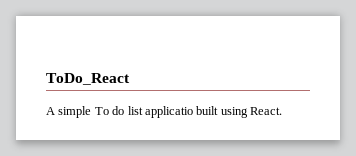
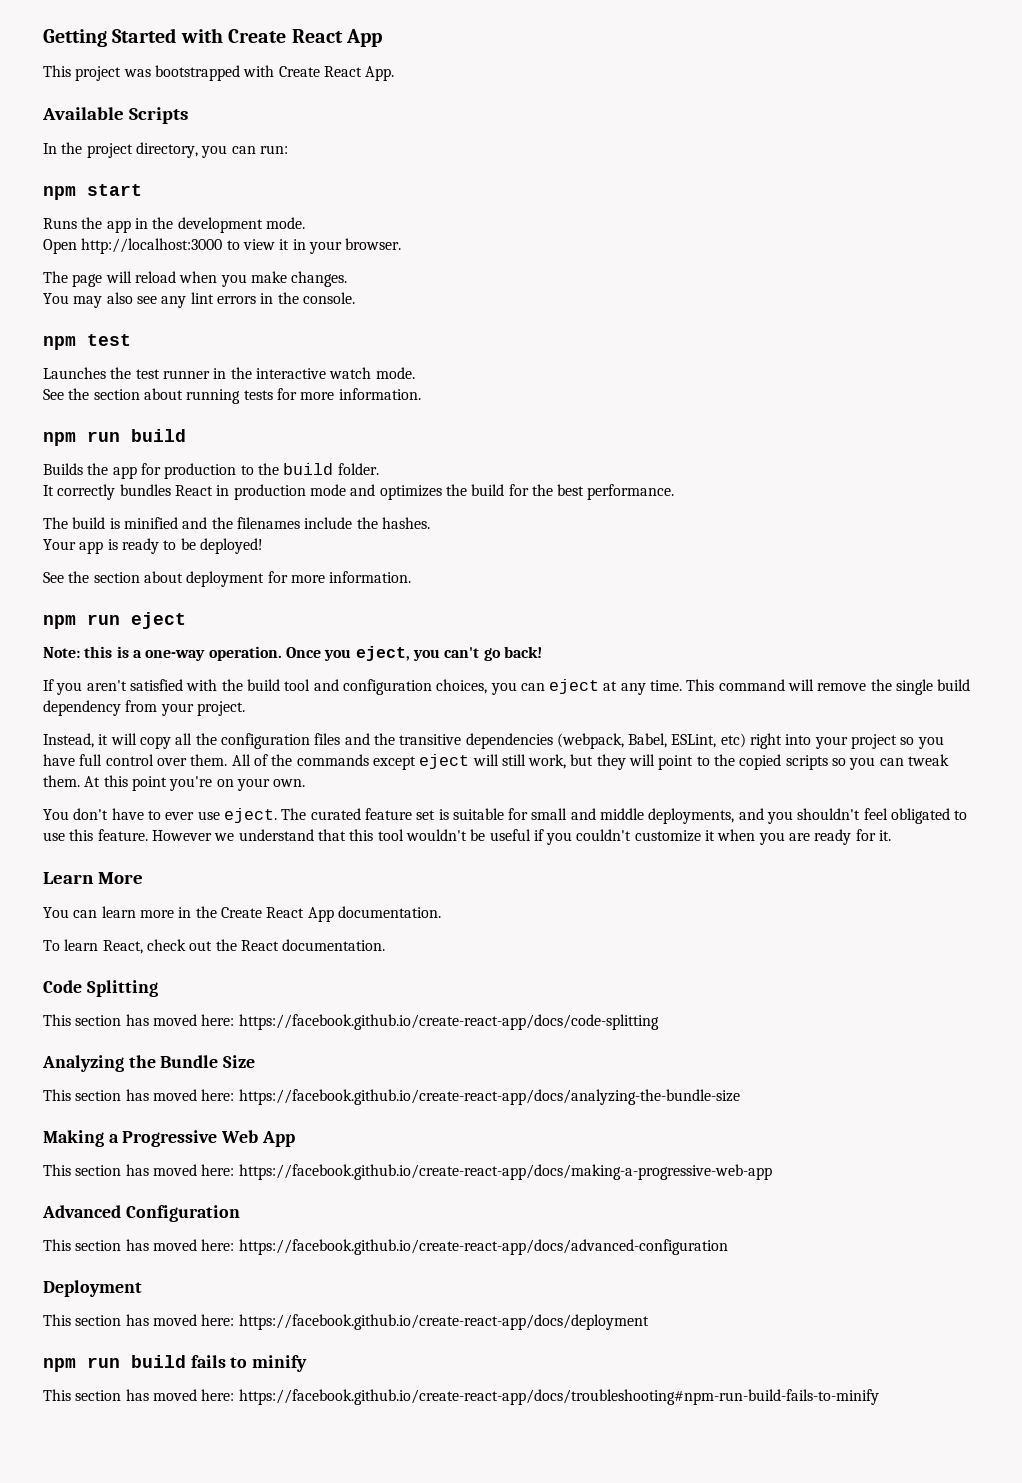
- ToDo_React
- A simple To do list applicatio built using React.
+ Getting Started with Create React App
+ This project was bootstrapped with Create React App.
+ Available Scripts
+ In the project directory, you can run:
+ npm start
+ Runs the app in the development mode.
+ Open http://localhost:3000 to view it in your browser.
+ The page will reload when you make changes.
+ You may also see any lint errors in the console.
+ npm test
+ Launches the test runner in the interactive watch mode.
+ See the section about running tests for more information.
+ npm run build
+ Builds the app for production to the build folder.
+ It correctly bundles React in production mode and optimizes the build for the best performance.
+ The build is minified and the filenames include the hashes.
+ Your app is ready to be deployed!
+ See the section about deployment for more information.
+ npm run eject
+ Note: this is a one-way operation. Once you eject, you can't go back!
+ If you aren't satisfied with the build tool and configuration choices, you can eject at any time. This command will remove the single build dependency from your project.
+ Instead, it will copy all the configuration files and the transitive dependencies (webpack, Babel, ESLint, etc) right into your project so you have full control over them. All of the commands except eject will still work, but they will point to the copied scripts so you can tweak them. At this point you're on your own.
+ You don't have to ever use eject. The curated feature set is suitable for small and middle deployments, and you shouldn't feel obligated to use this feature. However we understand that this tool wouldn't be useful if you couldn't customize it when you are ready for it.
+ Learn More
+ You can learn more in the Create React App documentation.
+ To learn React, check out the React documentation.
+ Code Splitting
+ This section has moved here: https://facebook.github.io/create-react-app/docs/code-splitting
+ Analyzing the Bundle Size
+ This section has moved here: https://facebook.github.io/create-react-app/docs/analyzing-the-bundle-size
+ Making a Progressive Web App
+ This section has moved here: https://facebook.github.io/create-react-app/docs/making-a-progressive-web-app
+ Advanced Configuration
+ This section has moved here: https://facebook.github.io/create-react-app/docs/advanced-configuration
+ Deployment
+ This section has moved here: https://facebook.github.io/create-react-app/docs/deployment
+ npm run build fails to minify
+ This section has moved here: https://facebook.github.io/create-react-app/docs/troubleshooting#npm-run-build-fails-to-minify

